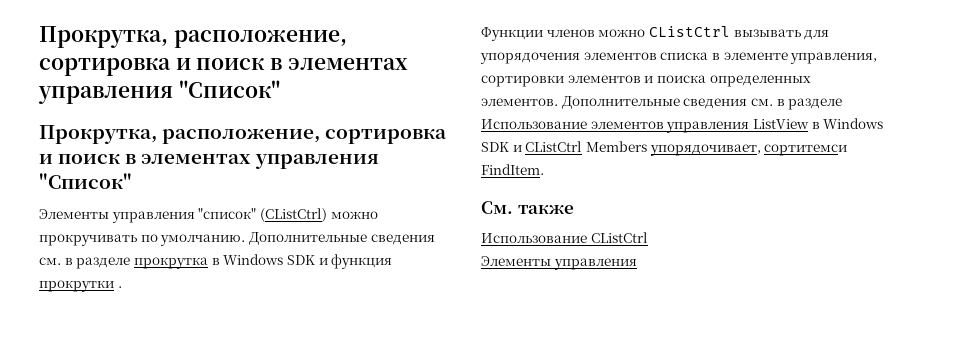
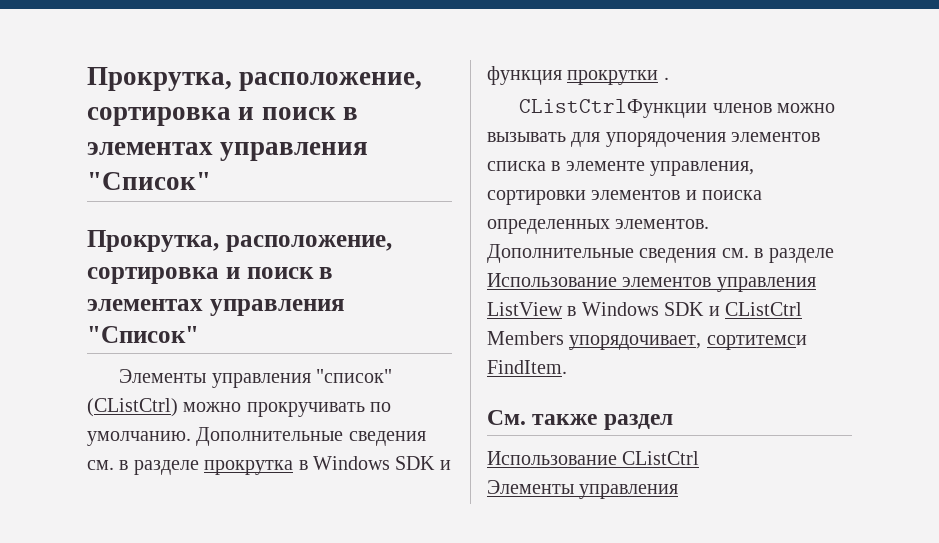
- Функции членов можно CListCtrl вызывать для упорядочения элементов списка в элементе управления, сортировки элементов и поиска определенных элементов.
+ CListCtrlФункции членов можно вызывать для упорядочения элементов списка в элементе управления, сортировки элементов и поиска определенных элементов.
- См. также
+ См. также раздел

